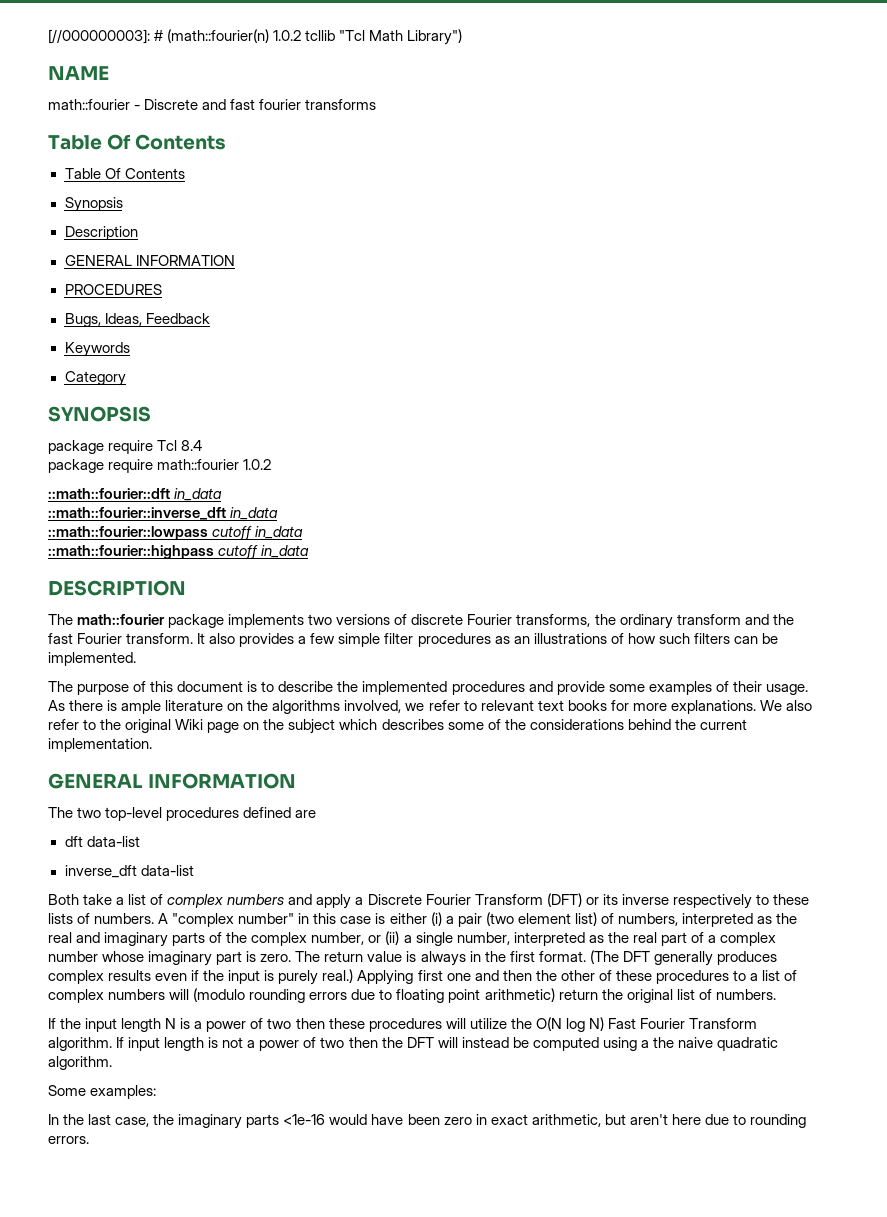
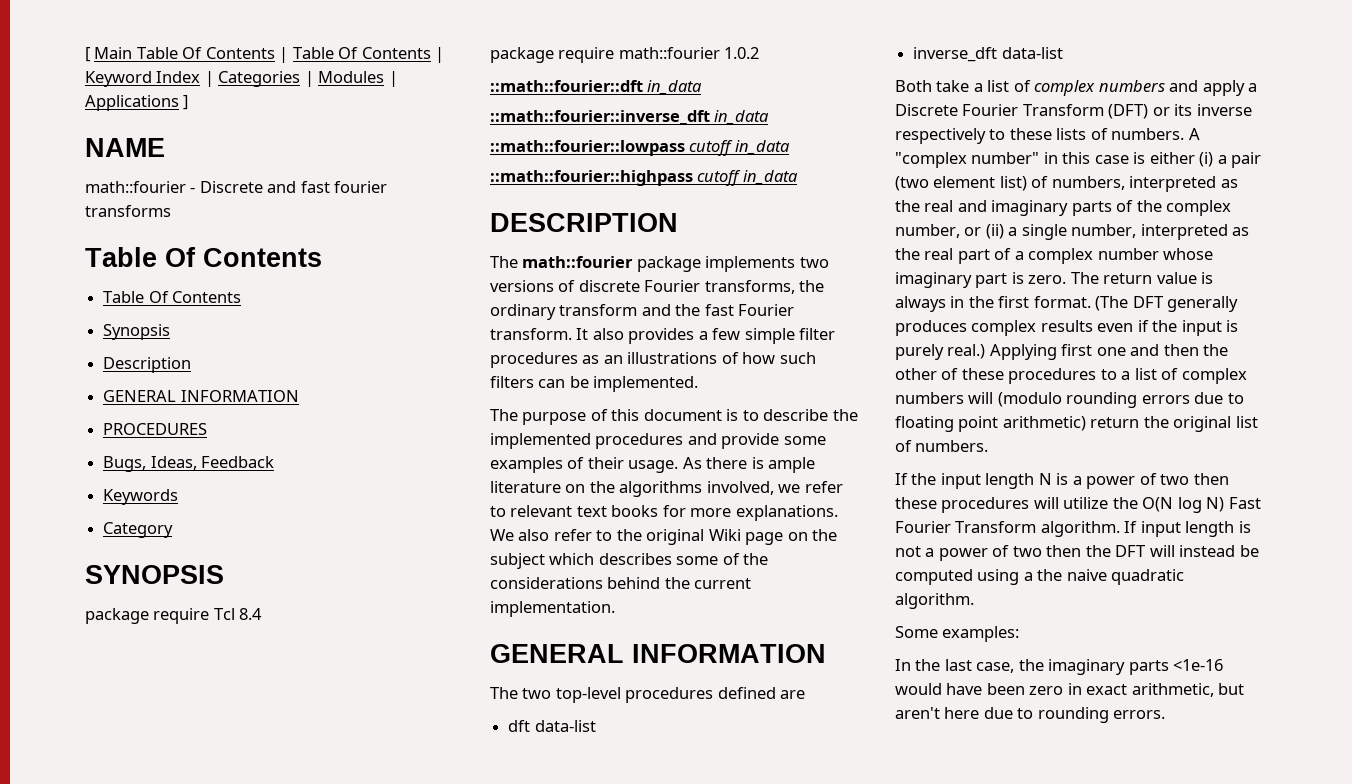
- [//000000003]: # (math::fourier(n) 1.0.2 tcllib "Tcl Math Library")
+ [ Main Table Of Contents | Table Of Contents | Keyword Index | Categories | Modules | Applications ]

